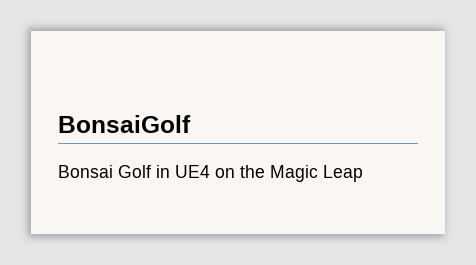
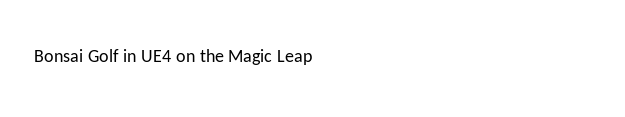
- BonsaiGolf

